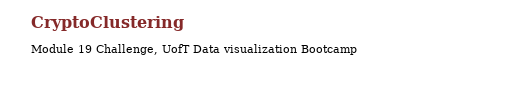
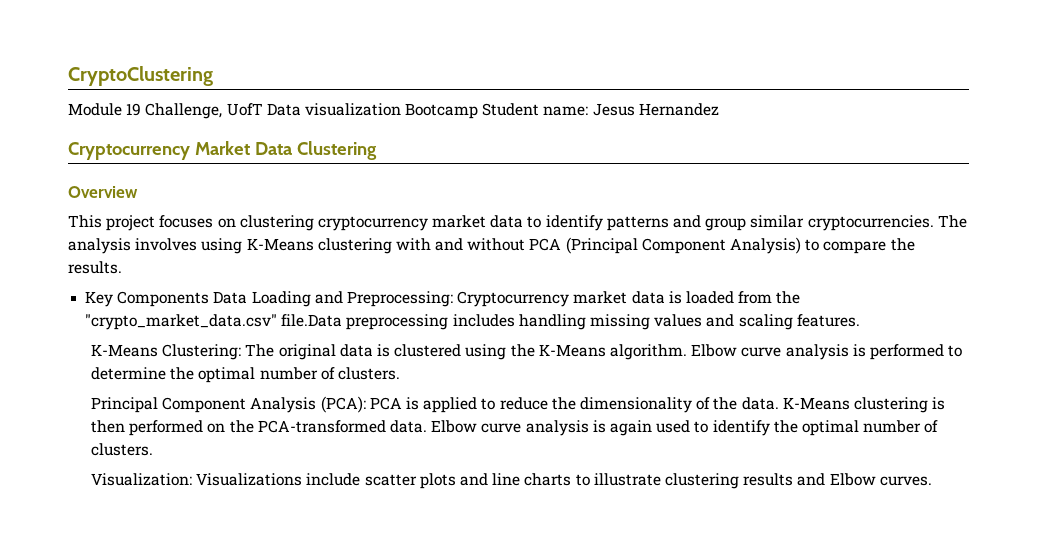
- Module 19 Challenge, UofT Data visualization Bootcamp
+ Module 19 Challenge, UofT Data visualization Bootcamp Student name: Jesus Hernandez
+ Cryptocurrency Market Data Clustering
+ Overview
+ This project focuses on clustering cryptocurrency market data to identify patterns and group similar cryptocurrencies. The analysis involves using K-Means clustering with and without PCA (Principal Component Analysis) to compare the results.
+ Key Components Data Loading and Preprocessing: Cryptocurrency market data is loaded from the "crypto_market_data.csv" file.Data preprocessing includes handling missing values and scaling features.
+ K-Means Clustering: The original data is clustered using the K-Means algorithm. Elbow curve analysis is performed to determine the optimal number of clusters.
+ Principal Component Analysis (PCA): PCA is applied to reduce the dimensionality of the data. K-Means clustering is then performed on the PCA-transformed data. Elbow curve analysis is again used to identify the optimal number of clusters.
+ Visualization: Visualizations include scatter plots and line charts to illustrate clustering results and Elbow curves.

